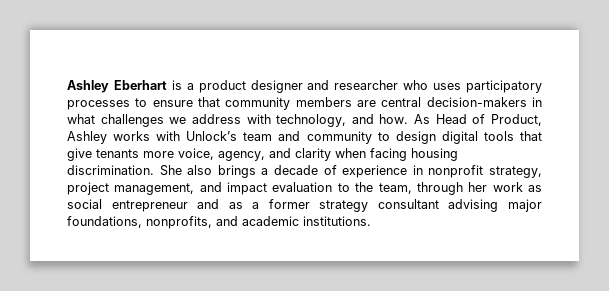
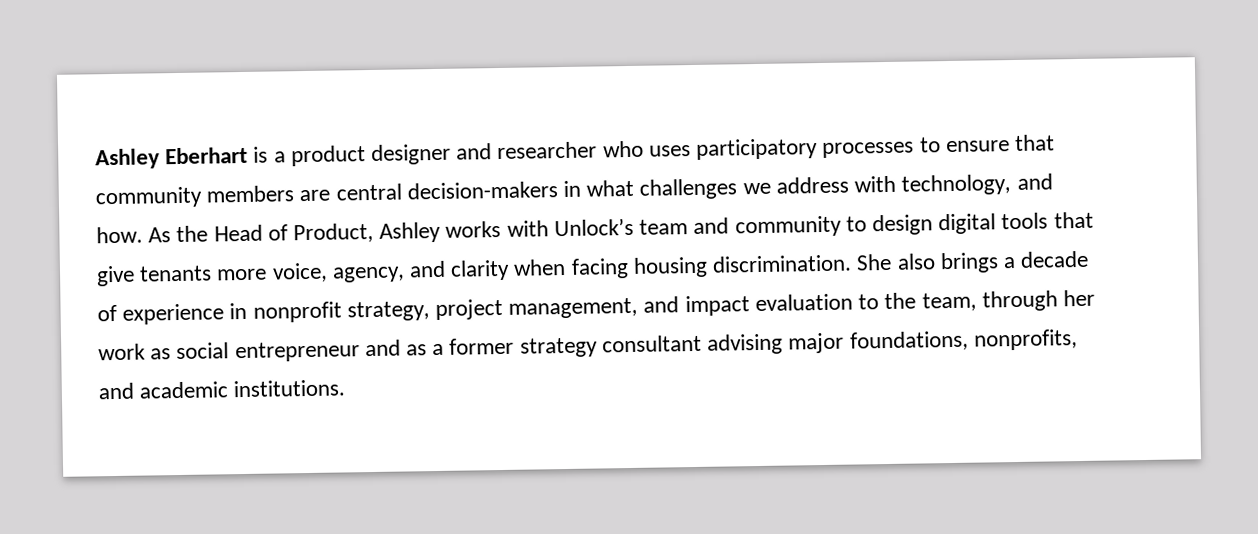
- As Head of Product, Ashley works with Unlock’s team and community to design digital tools that give tenants more voice, agency, and clarity when facing housing discrimination.
+ As the Head of Product, Ashley works with Unlock’s team and community to design digital tools that give tenants more voice, agency, and clarity when facing housing discrimination.

